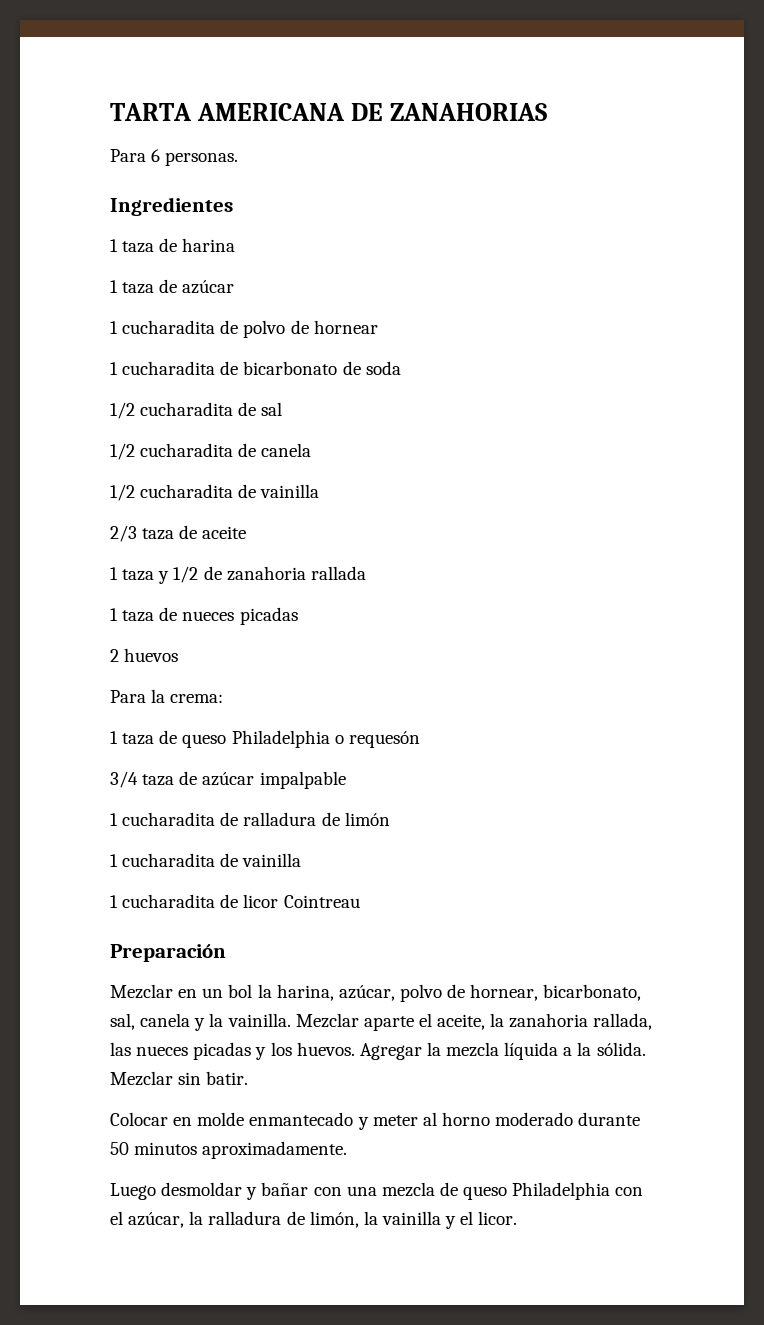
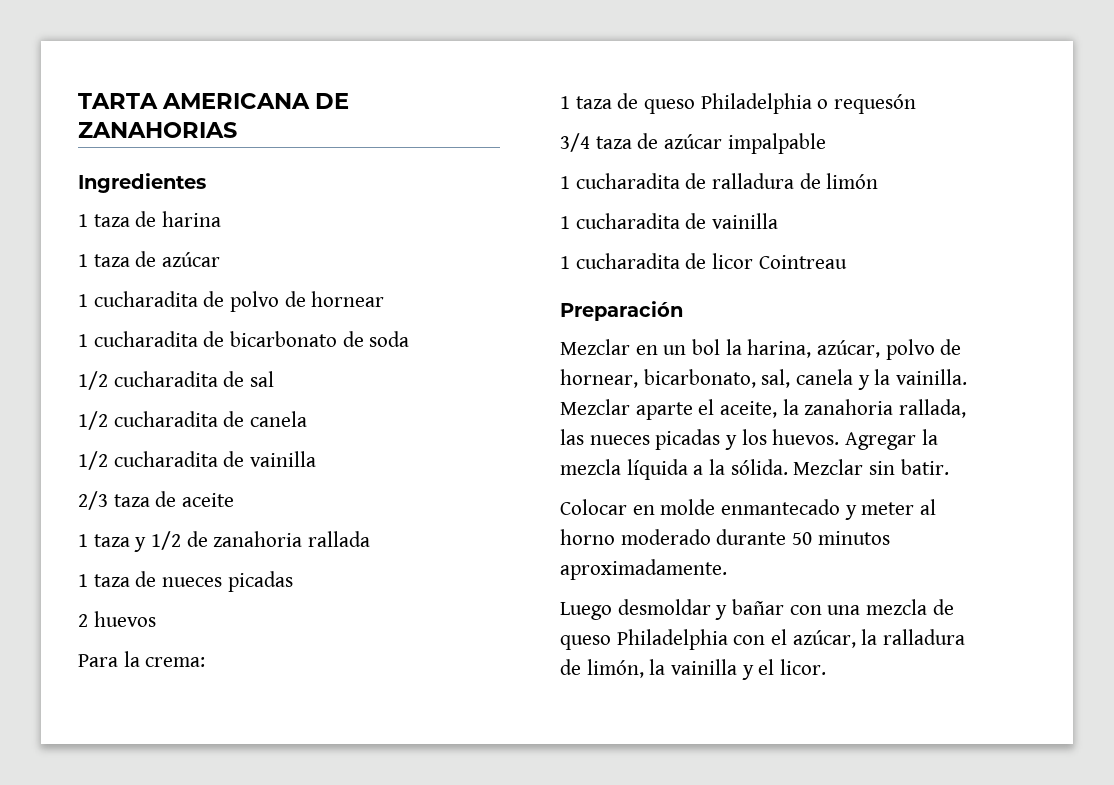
- Para 6 personas.

